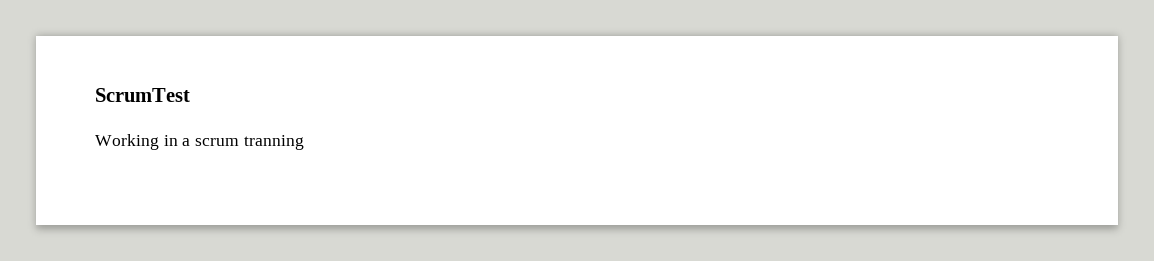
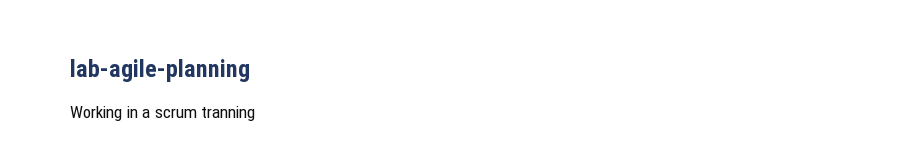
- ScrumTest
+ lab-agile-planning

